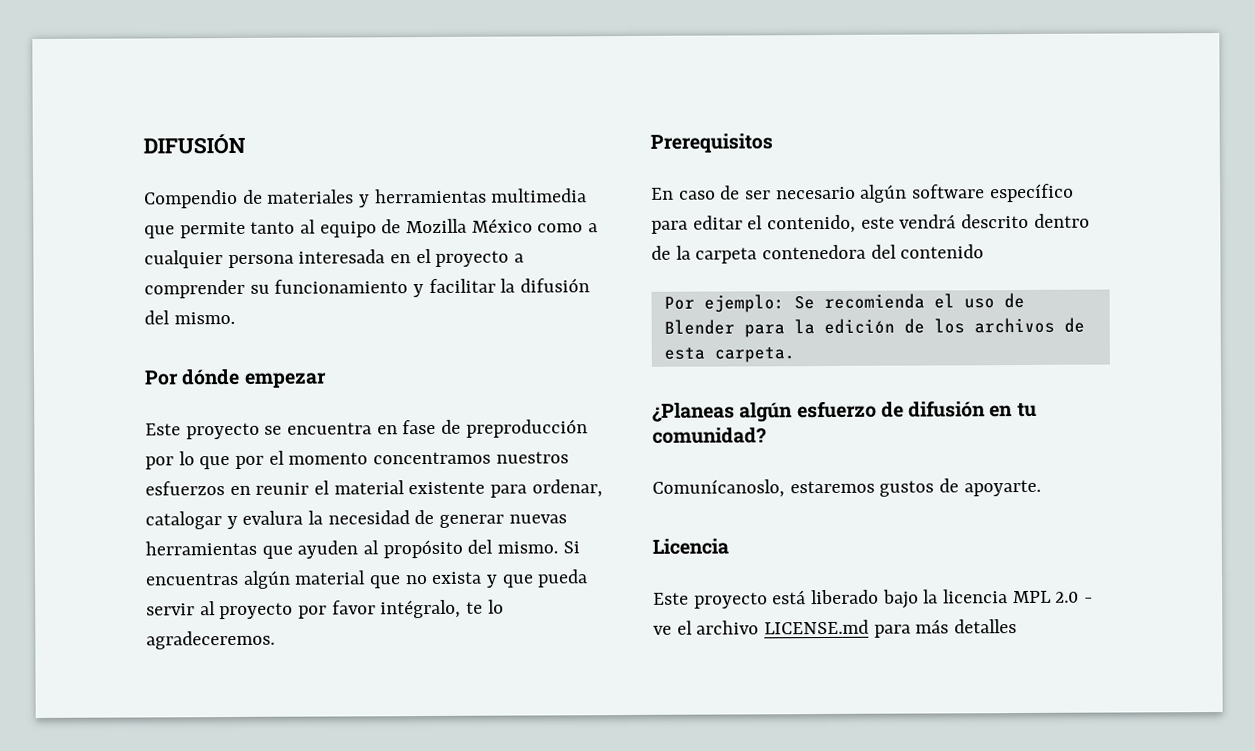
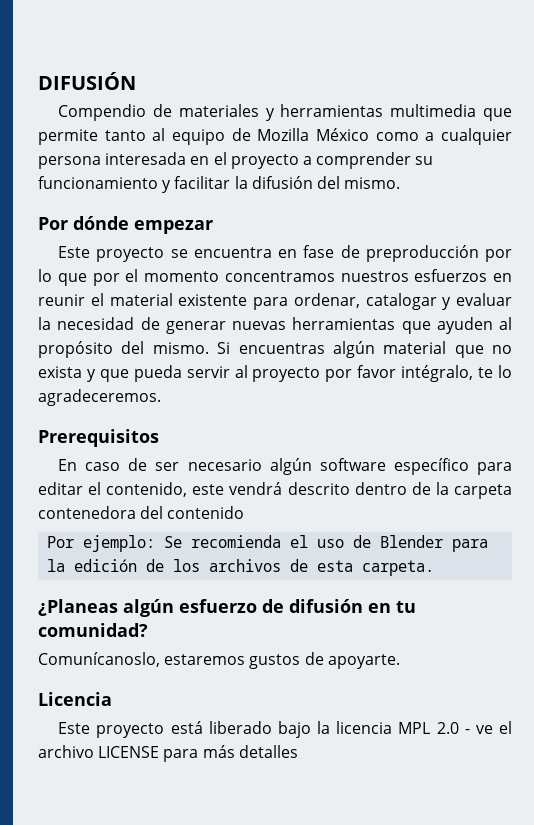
- Este proyecto se encuentra en fase de preproducción por lo que por el momento concentramos nuestros esfuerzos en reunir el material existente para ordenar, catalogar y evalura la necesidad de generar nuevas herramientas que ayuden al propósito del mismo.
+ Este proyecto se encuentra en fase de preproducción por lo que por el momento concentramos nuestros esfuerzos en reunir el material existente para ordenar, catalogar y evaluar la necesidad de generar nuevas herramientas que ayuden al propósito del mismo.
- Este proyecto está liberado bajo la licencia MPL 2.0 - ve el archivo LICENSE.md para más detalles
+ Este proyecto está liberado bajo la licencia MPL 2.0 - ve el archivo LICENSE para más detalles

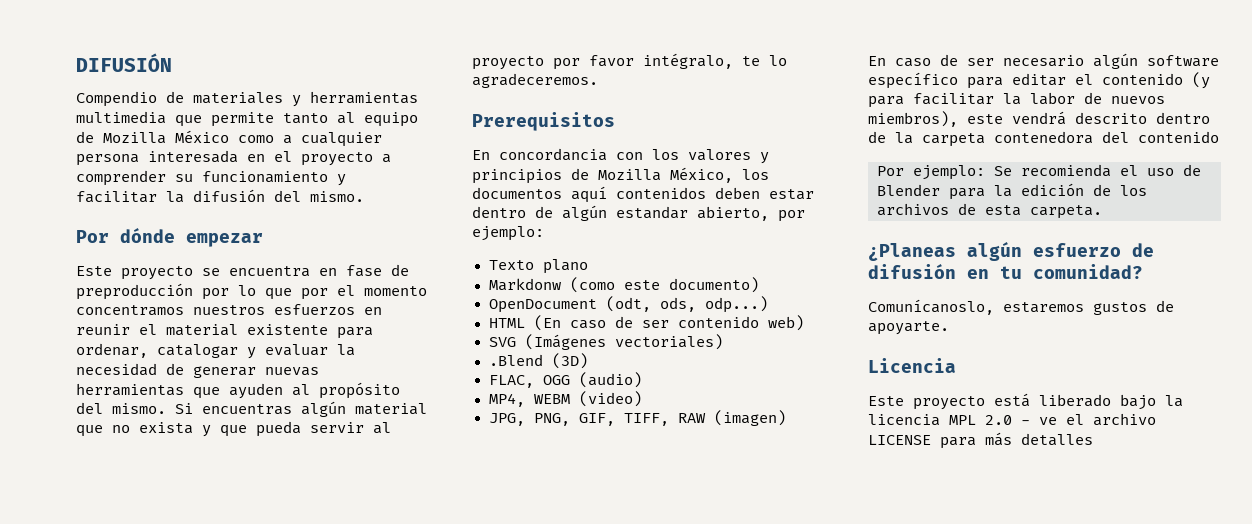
+ En concordancia con los valores y principios de Mozilla México, los documentos aquí contenidos deben estar dentro de algún estandar abierto, por ejemplo:
+ Texto plano
+ Markdonw (como este documento)
+ OpenDocument (odt, ods, odp...)
+ HTML (En caso de ser contenido web)
+ SVG (Imágenes vectoriales)
+ .Blend (3D)
+ FLAC, OGG (audio)
+ MP4, WEBM (video)
+ JPG, PNG, GIF, TIFF, RAW (imagen)
- En caso de ser necesario algún software específico para editar el contenido, este vendrá descrito dentro de la carpeta contenedora del contenido
+ En caso de ser necesario algún software específico para editar el contenido (y para facilitar la labor de nuevos miembros), este vendrá descrito dentro de la carpeta contenedora del contenido

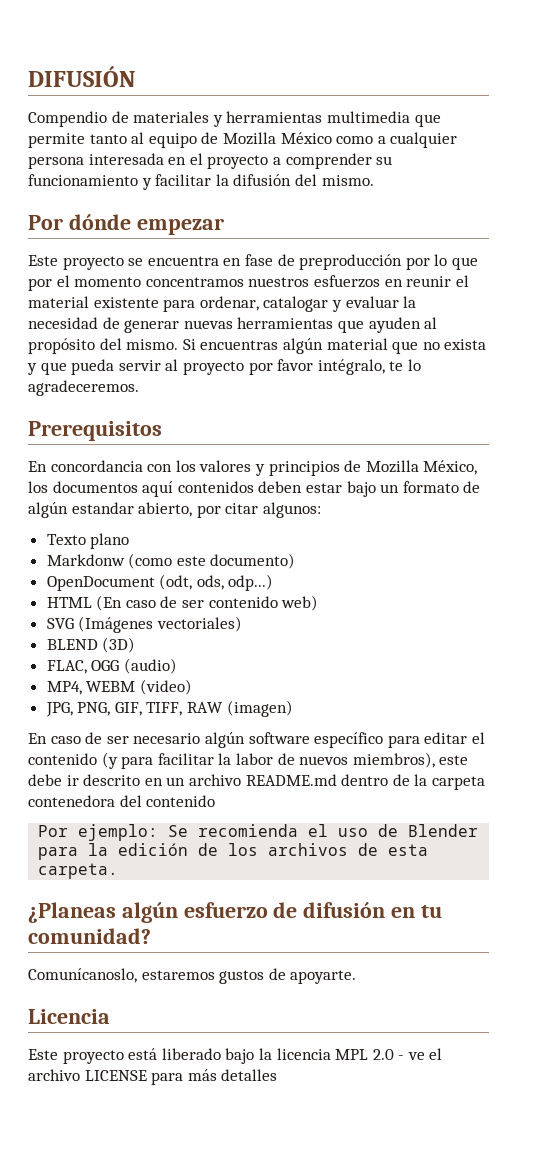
- En concordancia con los valores y principios de Mozilla México, los documentos aquí contenidos deben estar dentro de algún estandar abierto, por ejemplo:
+ En concordancia con los valores y principios de Mozilla México, los documentos aquí contenidos deben estar bajo un formato de algún estandar abierto, por citar algunos:
- .Blend (3D)
+ BLEND (3D)
- En caso de ser necesario algún software específico para editar el contenido (y para facilitar la labor de nuevos miembros), este vendrá descrito dentro de la carpeta contenedora del contenido
+ En caso de ser necesario algún software específico para editar el contenido (y para facilitar la labor de nuevos miembros), este debe ir descrito en un archivo README.md dentro de la carpeta contenedora del contenido

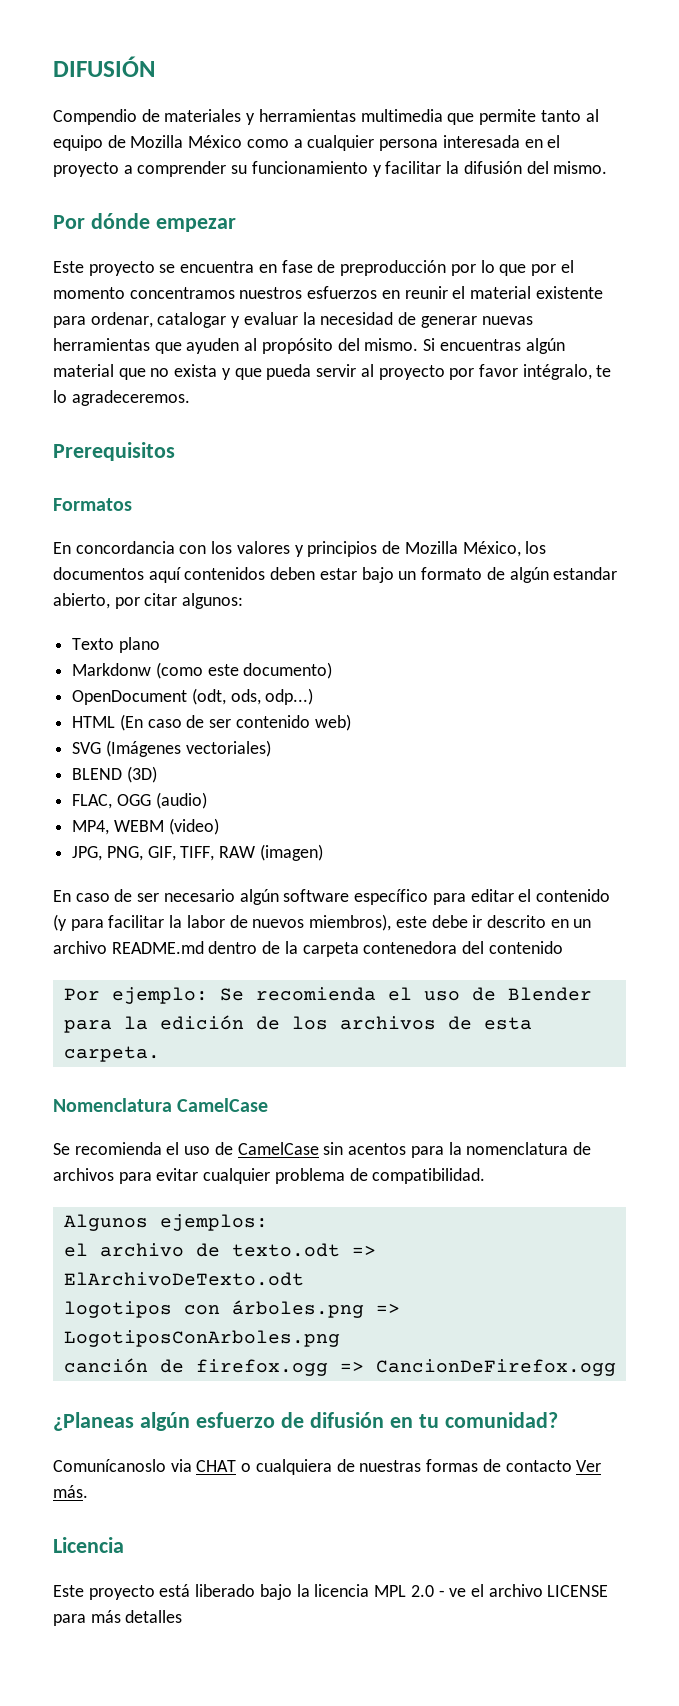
+ Formatos
+ Nomenclatura CamelCase
+ Se recomienda el uso de CamelCase sin acentos para la nomenclatura de archivos para evitar cualquier problema de compatibilidad.
+ Algunos ejemplos:
+ el archivo de texto.odt => ElArchivoDeTexto.odt
+ logotipos con árboles.png => LogotiposConArboles.png
+ canción de firefox.ogg => CancionDeFirefox.ogg
- Comunícanoslo, estaremos gustos de apoyarte.
+ Comunícanoslo via CHAT o cualquiera de nuestras formas de contacto Ver más.

